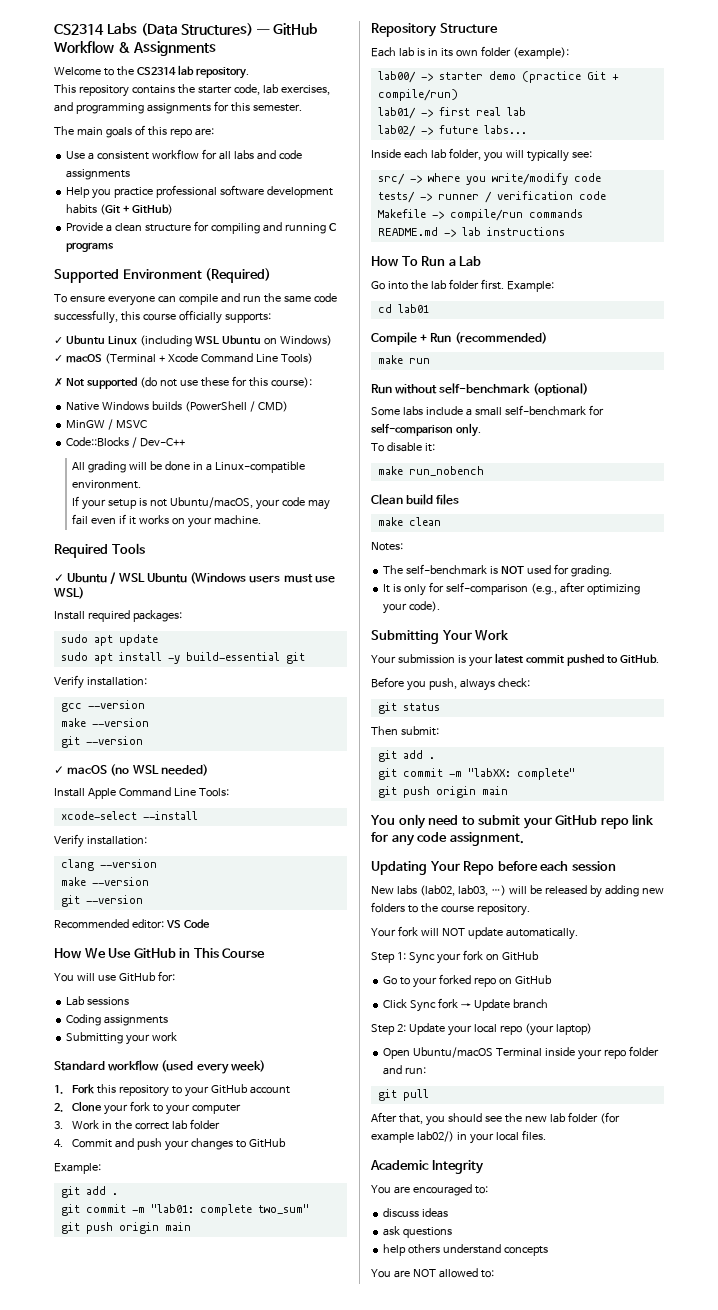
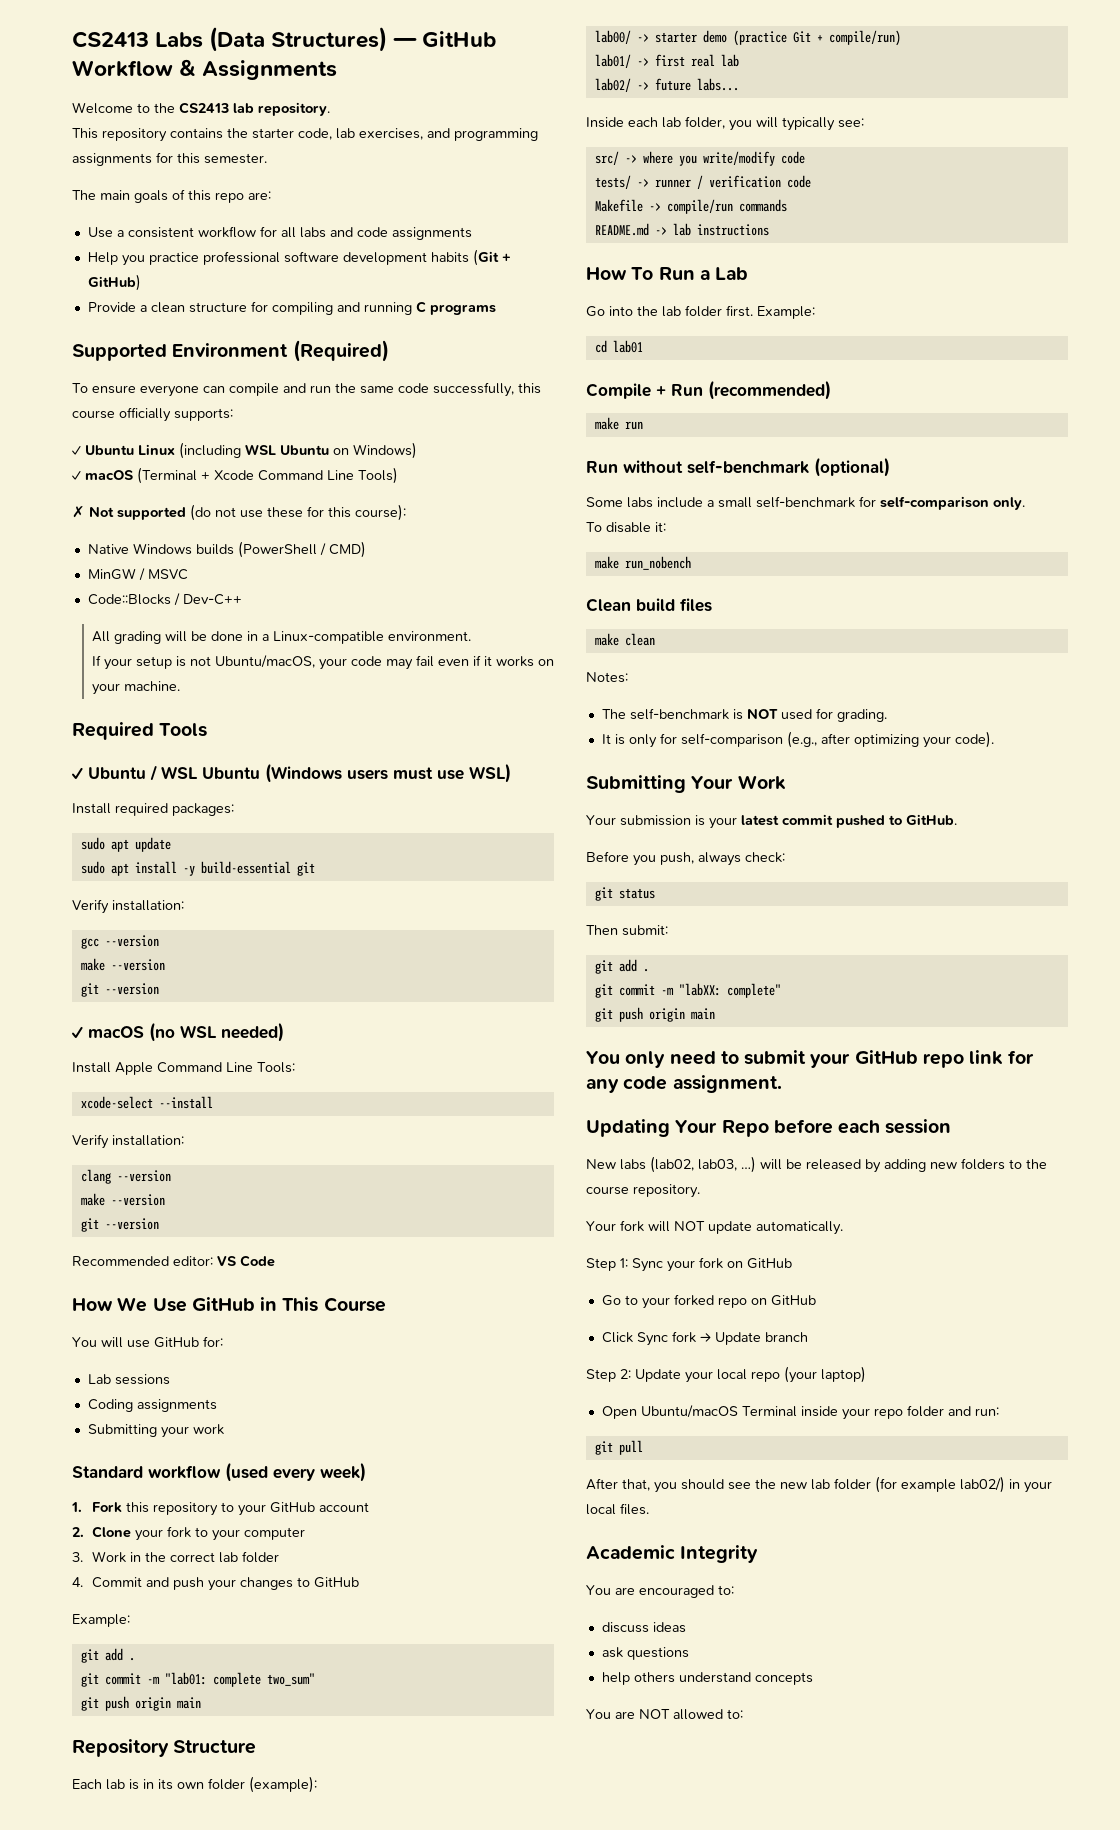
- CS2314 Labs (Data Structures) — GitHub Workflow & Assignments
+ CS2413 Labs (Data Structures) — GitHub Workflow & Assignments
- Welcome to the CS2314 lab repository.
+ Welcome to the CS2413 lab repository.

